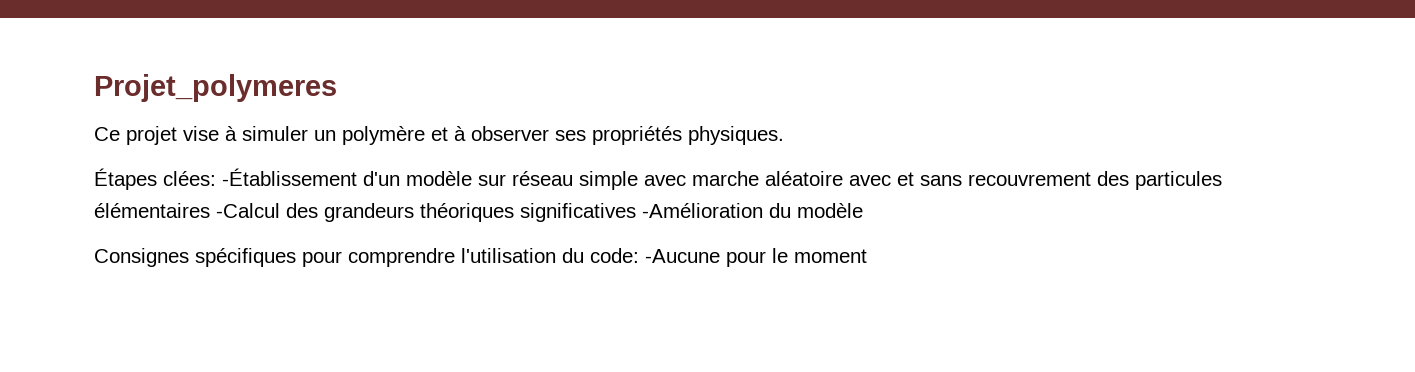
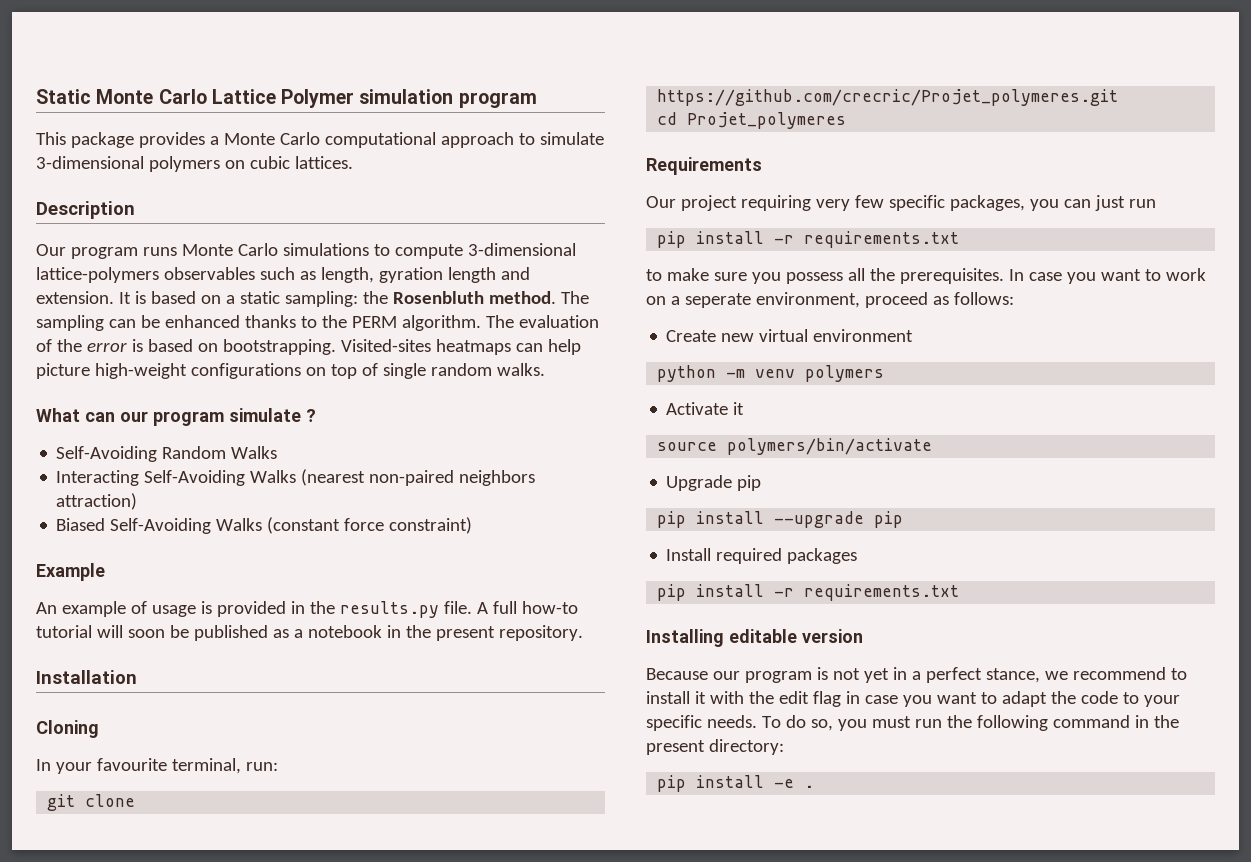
- Projet_polymeres
- Ce projet vise à simuler un polymère et à observer ses propriétés physiques.
- Étapes clées: -Établissement d'un modèle sur réseau simple avec marche aléatoire avec et sans recouvrement des particules élémentaires -Calcul des grandeurs théoriques significatives -Amélioration du modèle
- Consignes spécifiques pour comprendre l'utilisation du code: -Aucune pour le moment
+ Static Monte Carlo Lattice Polymer simulation program
+ This package provides a Monte Carlo computational approach to simulate 3-dimensional polymers on cubic lattices.
+ Description
+ Our program runs Monte Carlo simulations to compute 3-dimensional lattice-polymers observables such as length, gyration length and extension. It is based on a static sampling: the Rosenbluth method. The sampling can be enhanced thanks to the PERM algorithm. The evaluation of the error is based on bootstrapping. Visited-sites heatmaps can help picture high-weight configurations on top of single random walks.
+ What can our program simulate ?
+ Self-Avoiding Random Walks
+ Interacting Self-Avoiding Walks (nearest non-paired neighbors attraction)
+ Biased Self-Avoiding Walks (constant force constraint)
+ Example
+ An example of usage is provided in the results.py file. A full how-to tutorial will soon be published as a notebook in the present repository.
+ Installation
+ Cloning
+ In your favourite terminal, run:
+ git clone https://github.com/crecric/Projet_polymeres.git
+ cd Projet_polymeres
+ Requirements
+ Our project requiring very few specific packages, you can just run
+ pip install -r requirements.txt
+ to make sure you possess all the prerequisites. In case you want to work on a seperate environment, proceed as follows:
+ Create new virtual environment
+ python -m venv polymers
+ Activate it
+ source polymers/bin/activate
+ Upgrade pip
+ pip install --upgrade pip
+ Install required packages
+ pip install -r requirements.txt
+ Installing editable version
+ Because our program is not yet in a perfect stance, we recommend to install it with the edit flag in case you want to adapt the code to your specific needs. To do so, you must run the following command in the present directory:
+ pip install -e .

